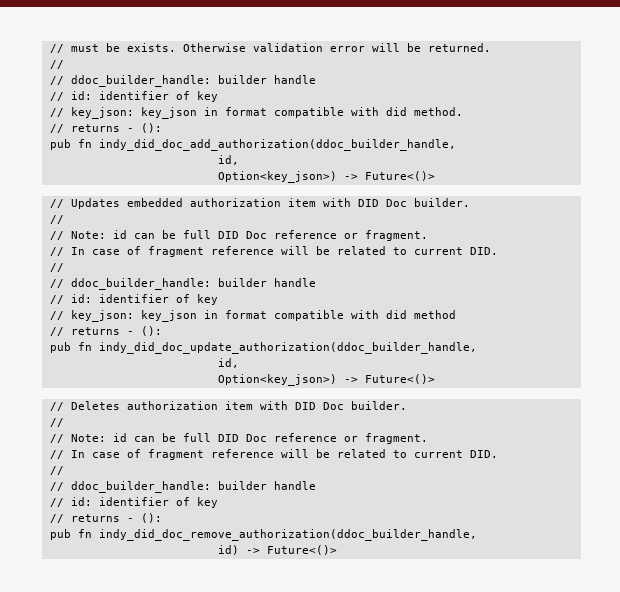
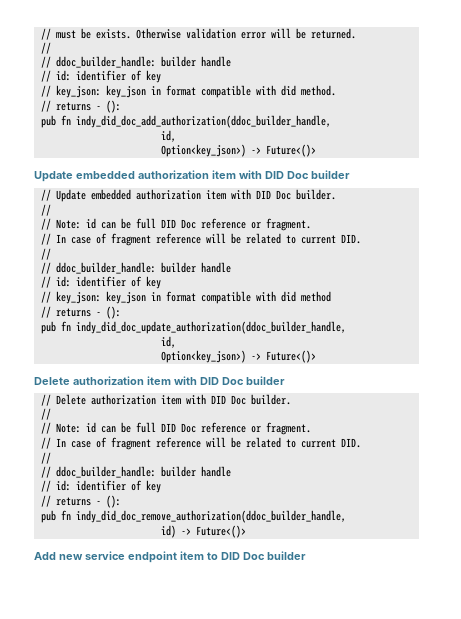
- // Updates embedded authorization item with DID Doc builder.
+ Update embedded authorization item with DID Doc builder
+ // Update embedded authorization item with DID Doc builder.
- // Deletes authorization item with DID Doc builder.
+ Delete authorization item with DID Doc builder
+ // Delete authorization item with DID Doc builder.
+ Add new service endpoint item to DID Doc builder

